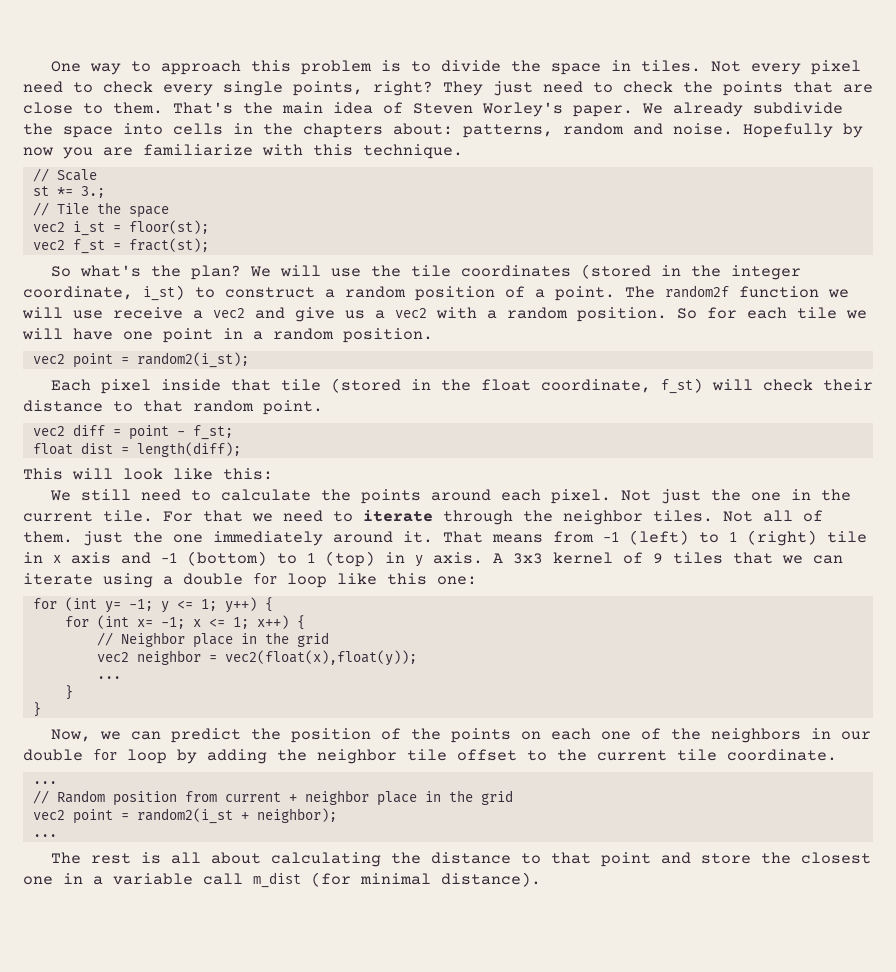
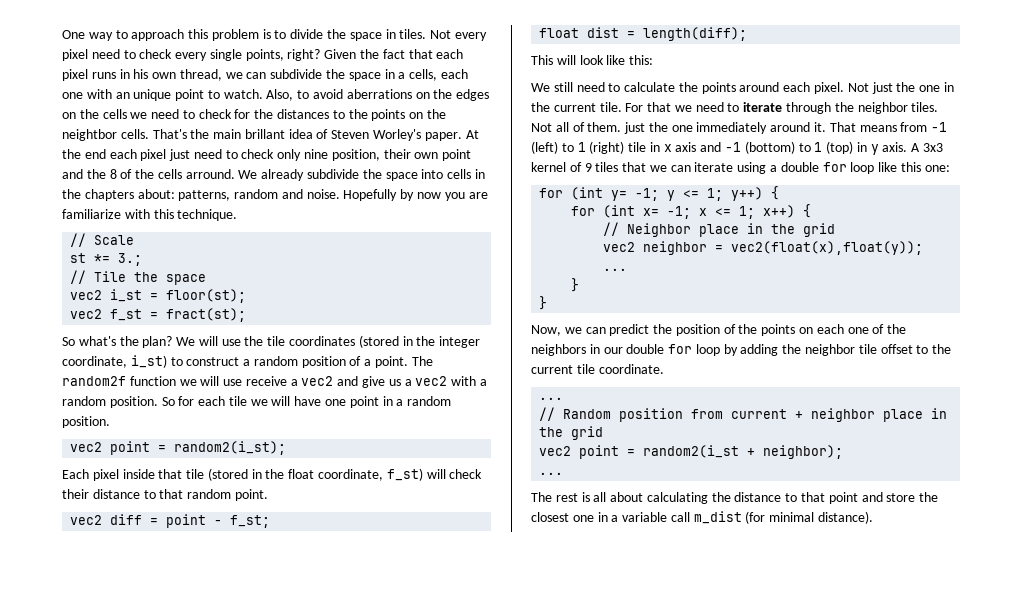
- They just need to check the points that are close to them.
+ Given the fact that each pixel runs in his own thread, we can subdivide the space in a cells, each one with an unique point to watch. Also, to avoid aberrations on the edges on the cells we need to check for the distances to the points on the neightbor cells.
- That's the main idea of Steven Worley's paper.
+ That's the main brillant idea of Steven Worley's paper.
+ At the end each pixel just need to check only nine position, their own point and the 8 of the cells arround.

